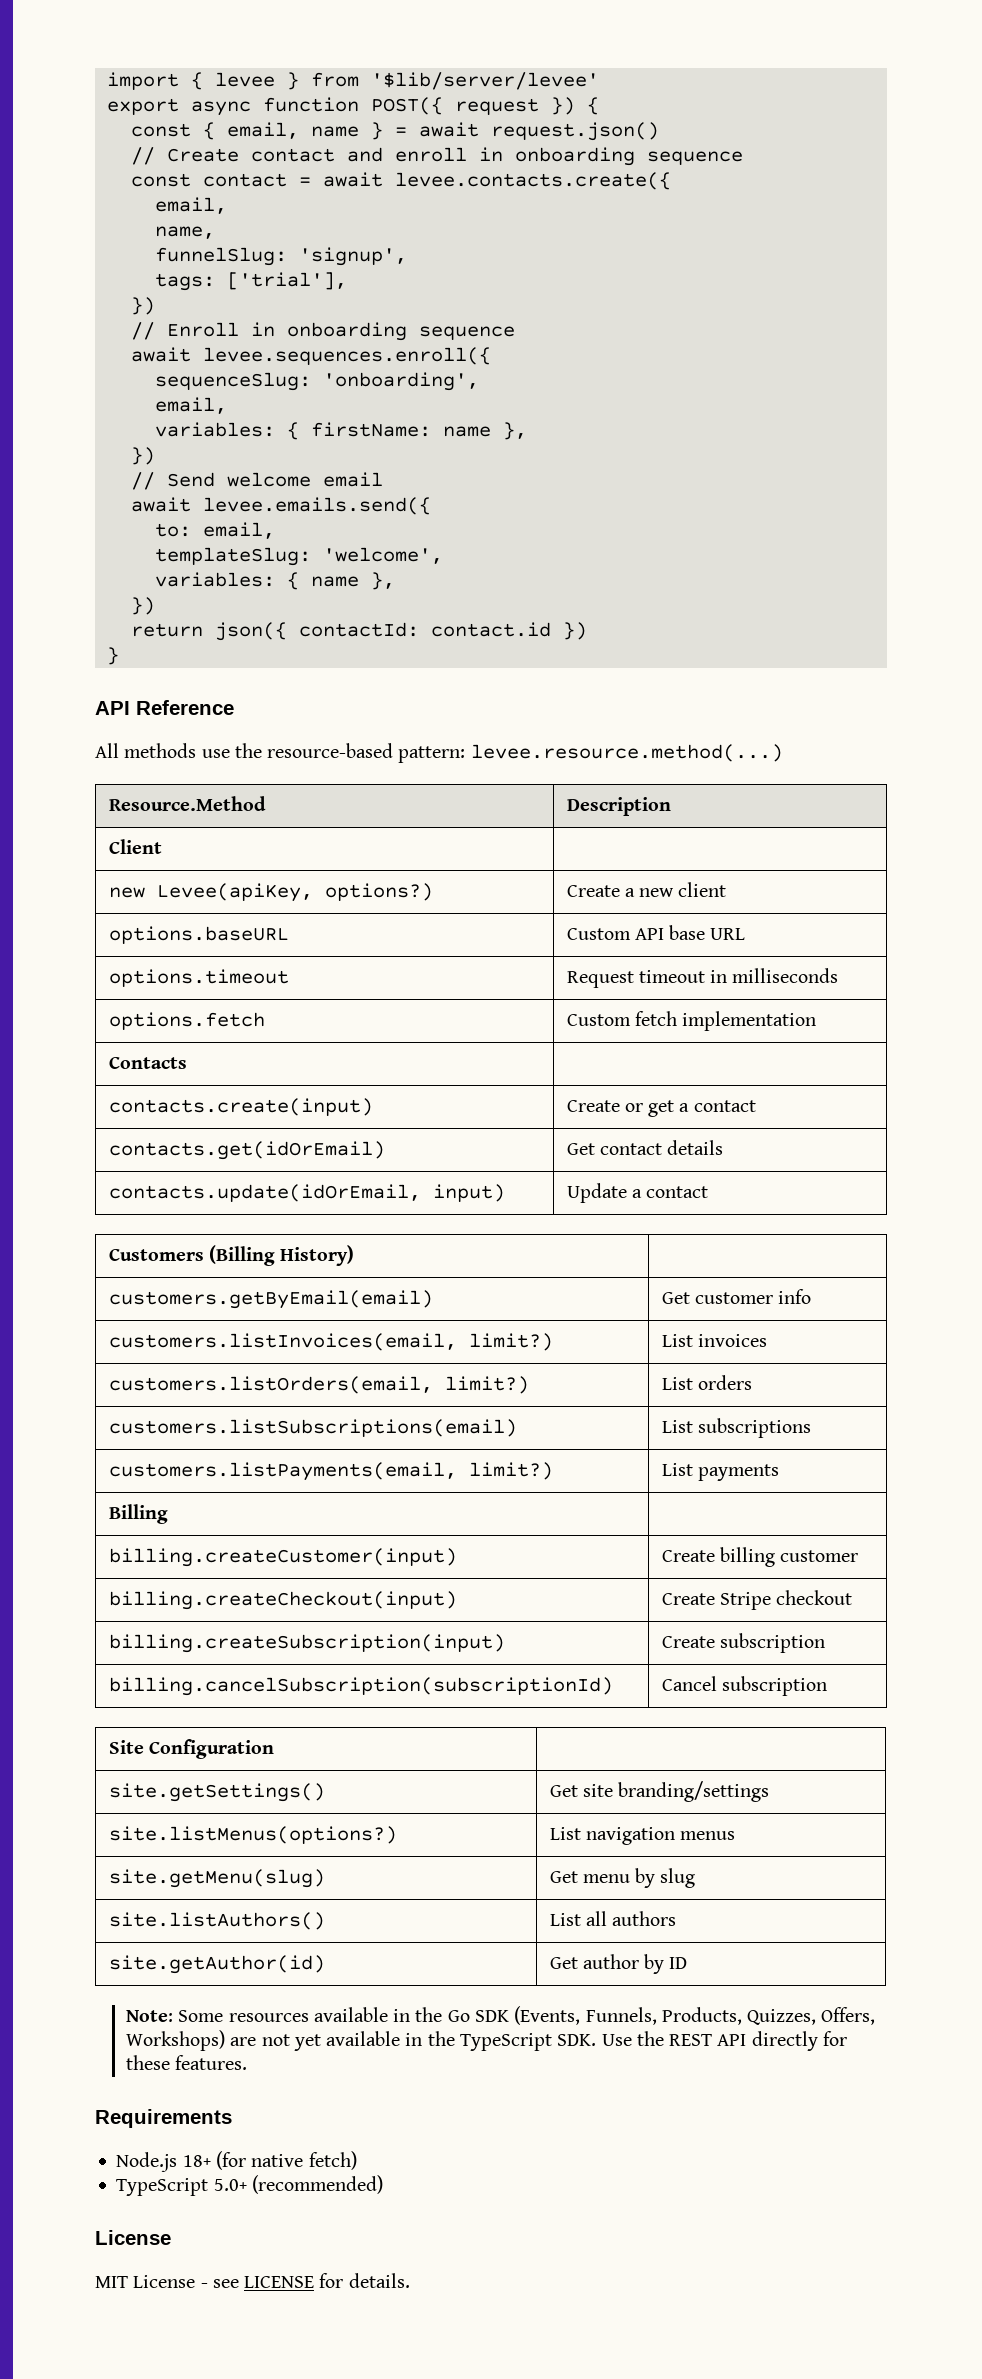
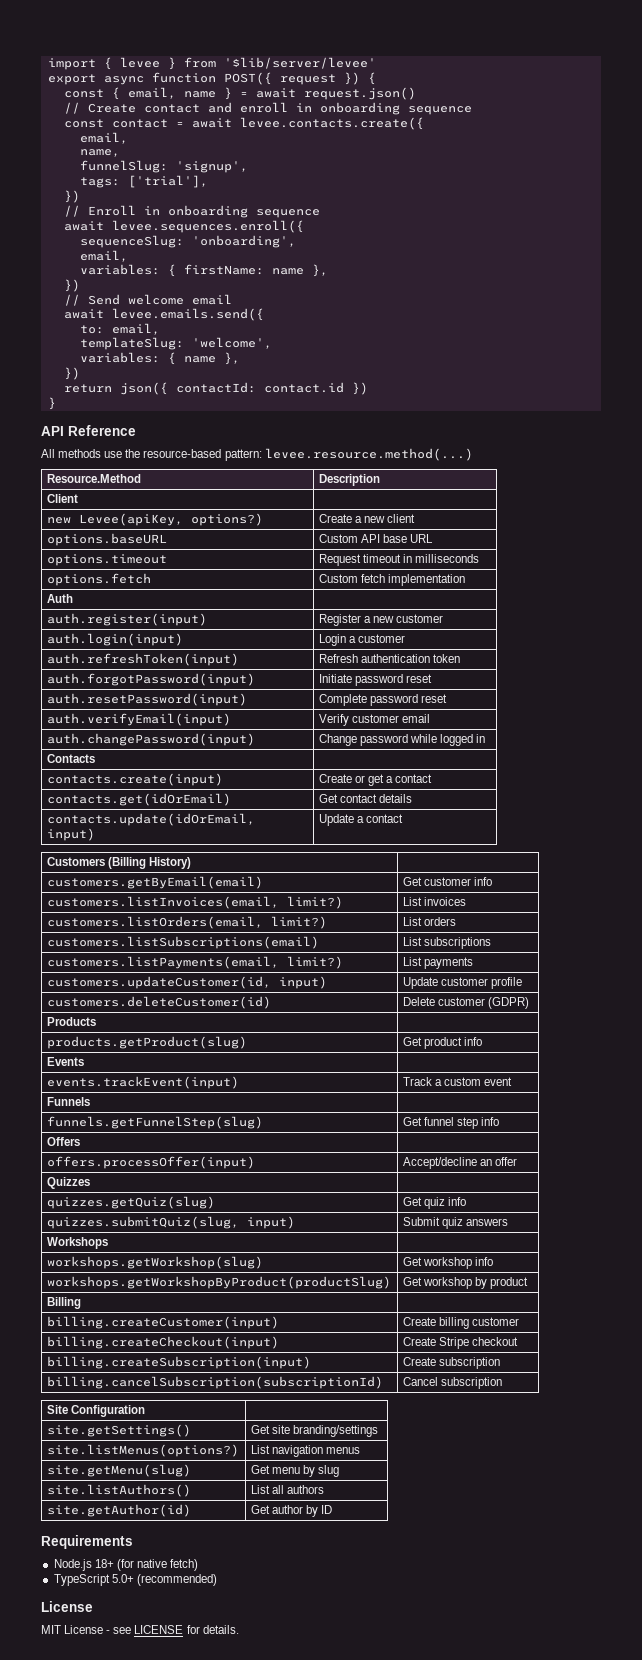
+ Auth |
+ auth.register(input) | Register a new customer
+ auth.login(input) | Login a customer
+ auth.refreshToken(input) | Refresh authentication token
+ auth.forgotPassword(input) | Initiate password reset
+ auth.resetPassword(input) | Complete password reset
+ auth.verifyEmail(input) | Verify customer email
+ auth.changePassword(input) | Change password while logged in
+ customers.updateCustomer(id, input) | Update customer profile
+ customers.deleteCustomer(id) | Delete customer (GDPR)
+ Products |
+ products.getProduct(slug) | Get product info
+ Events |
+ events.trackEvent(input) | Track a custom event
+ Funnels |
+ funnels.getFunnelStep(slug) | Get funnel step info
+ Offers |
+ offers.processOffer(input) | Accept/decline an offer
+ Quizzes |
+ quizzes.getQuiz(slug) | Get quiz info
+ quizzes.submitQuiz(slug, input) | Submit quiz answers
+ Workshops |
+ workshops.getWorkshop(slug) | Get workshop info
+ workshops.getWorkshopByProduct(productSlug) | Get workshop by product
- Note: Some resources available in the Go SDK (Events, Funnels, Products, Quizzes, Offers, Workshops) are not yet available in the TypeScript SDK. Use the REST API directly for these features.

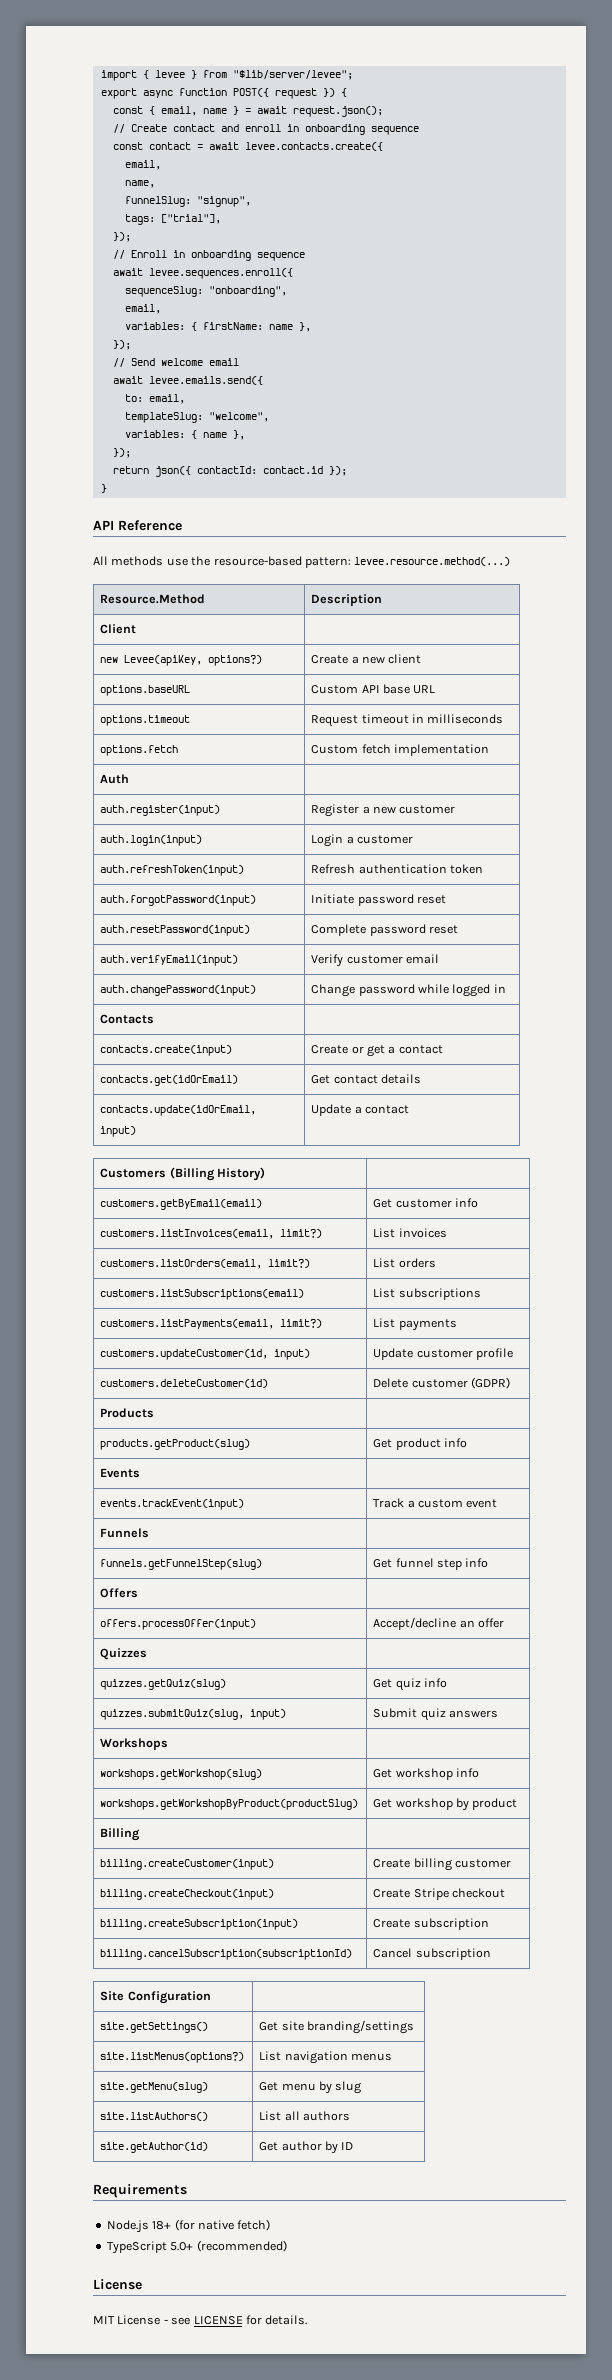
- import { levee } from '$lib/server/levee'
+ import { levee } from "$lib/server/levee";
- const { email, name } = await request.json()
+ const { email, name } = await request.json();
- funnelSlug: 'signup',
+ funnelSlug: "signup",
- tags: ['trial'],
- })
+ tags: ["trial"],
+ });
- sequenceSlug: 'onboarding',
+ sequenceSlug: "onboarding",
  variables: { firstName: name },
- })
+ });
- templateSlug: 'welcome',
+ templateSlug: "welcome",
  variables: { name },
- })
+ });
- return json({ contactId: contact.id })
+ return json({ contactId: contact.id });

